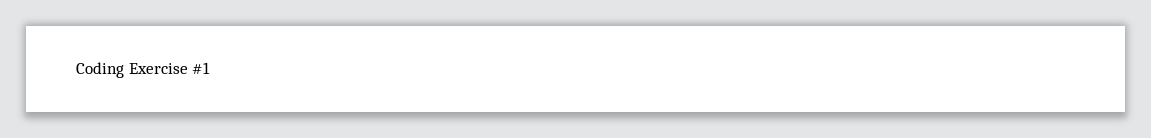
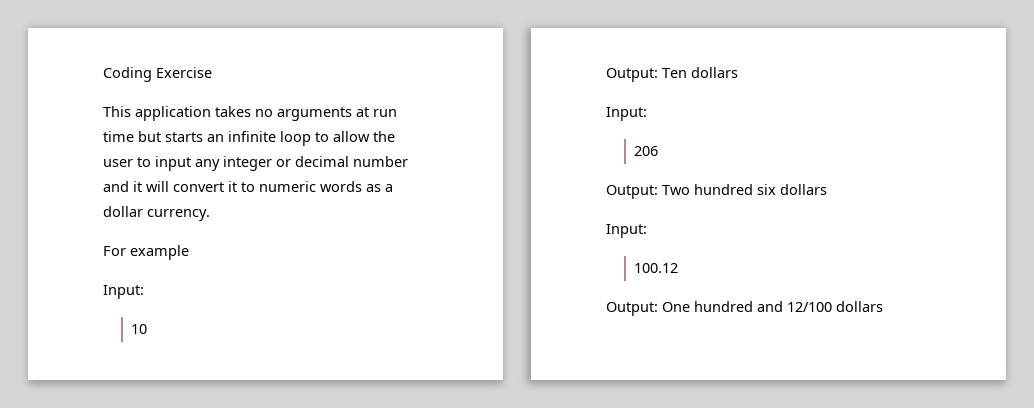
- Coding Exercise #1
+ Coding Exercise
+ This application takes no arguments at run time but starts an infinite loop to allow the user to input any integer or decimal number and it will convert it to numeric words as a dollar currency.
+ For example
+ Input:
+ 10
+ Output: Ten dollars
+ Input:
+ 206
+ Output: Two hundred six dollars
+ Input:
+ 100.12
+ Output: One hundred and 12/100 dollars

